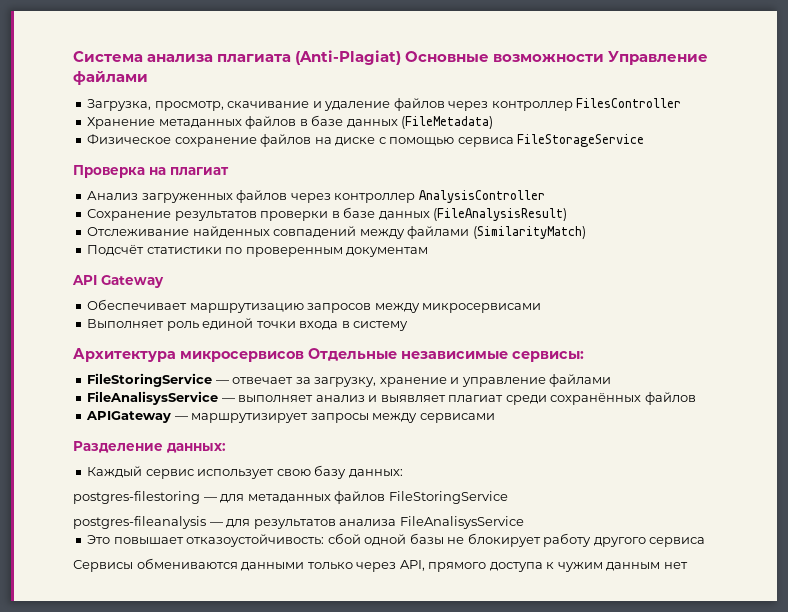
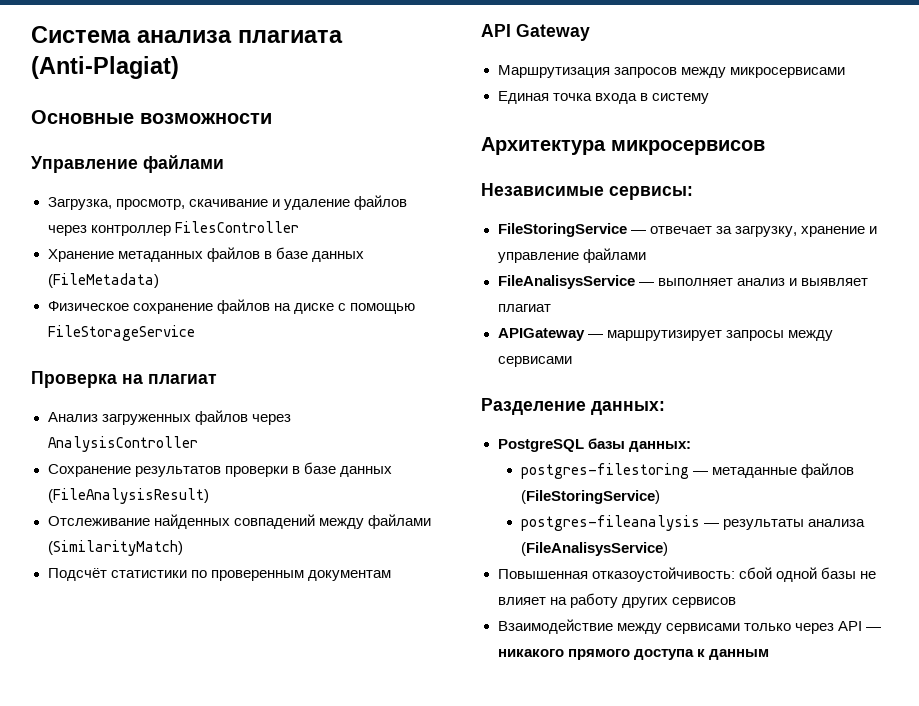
- Система анализа плагиата (Anti-Plagiat) Основные возможности Управление файлами
+ Система анализа плагиата (Anti-Plagiat)
+ Основные возможности
+ Управление файлами
- Физическое сохранение файлов на диске с помощью сервиса FileStorageService
+ Физическое сохранение файлов на диске с помощью FileStorageService
- Анализ загруженных файлов через контроллер AnalysisController
+ Анализ загруженных файлов через AnalysisController
- Обеспечивает маршрутизацию запросов между микросервисами
+ Маршрутизация запросов между микросервисами
- Выполняет роль единой точки входа в систему
+ Единая точка входа в систему
- Архитектура микросервисов Отдельные независимые сервисы:
+ Архитектура микросервисов
+ Независимые сервисы:
- FileAnalisysService — выполняет анализ и выявляет плагиат среди сохранённых файлов
+ FileAnalisysService — выполняет анализ и выявляет плагиат
- Каждый сервис использует свою базу данных:
- postgres-filestoring — для метаданных файлов FileStoringService
- postgres-fileanalysis — для результатов анализа FileAnalisysService
- Это повышает отказоустойчивость: сбой одной базы не блокирует работу другого сервиса
- Сервисы обмениваются данными только через API, прямого доступа к чужим данным нет
+ PostgreSQL базы данных:
+ postgres-filestoring — метаданные файлов (FileStoringService)
+ postgres-fileanalysis — результаты анализа (FileAnalisysService)
+ Повышенная отказоустойчивость: сбой одной базы не влияет на работу других сервисов
+ Взаимодействие между сервисами только через API — никакого прямого доступа к данным

